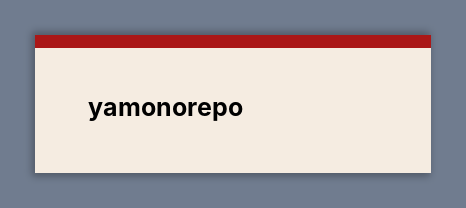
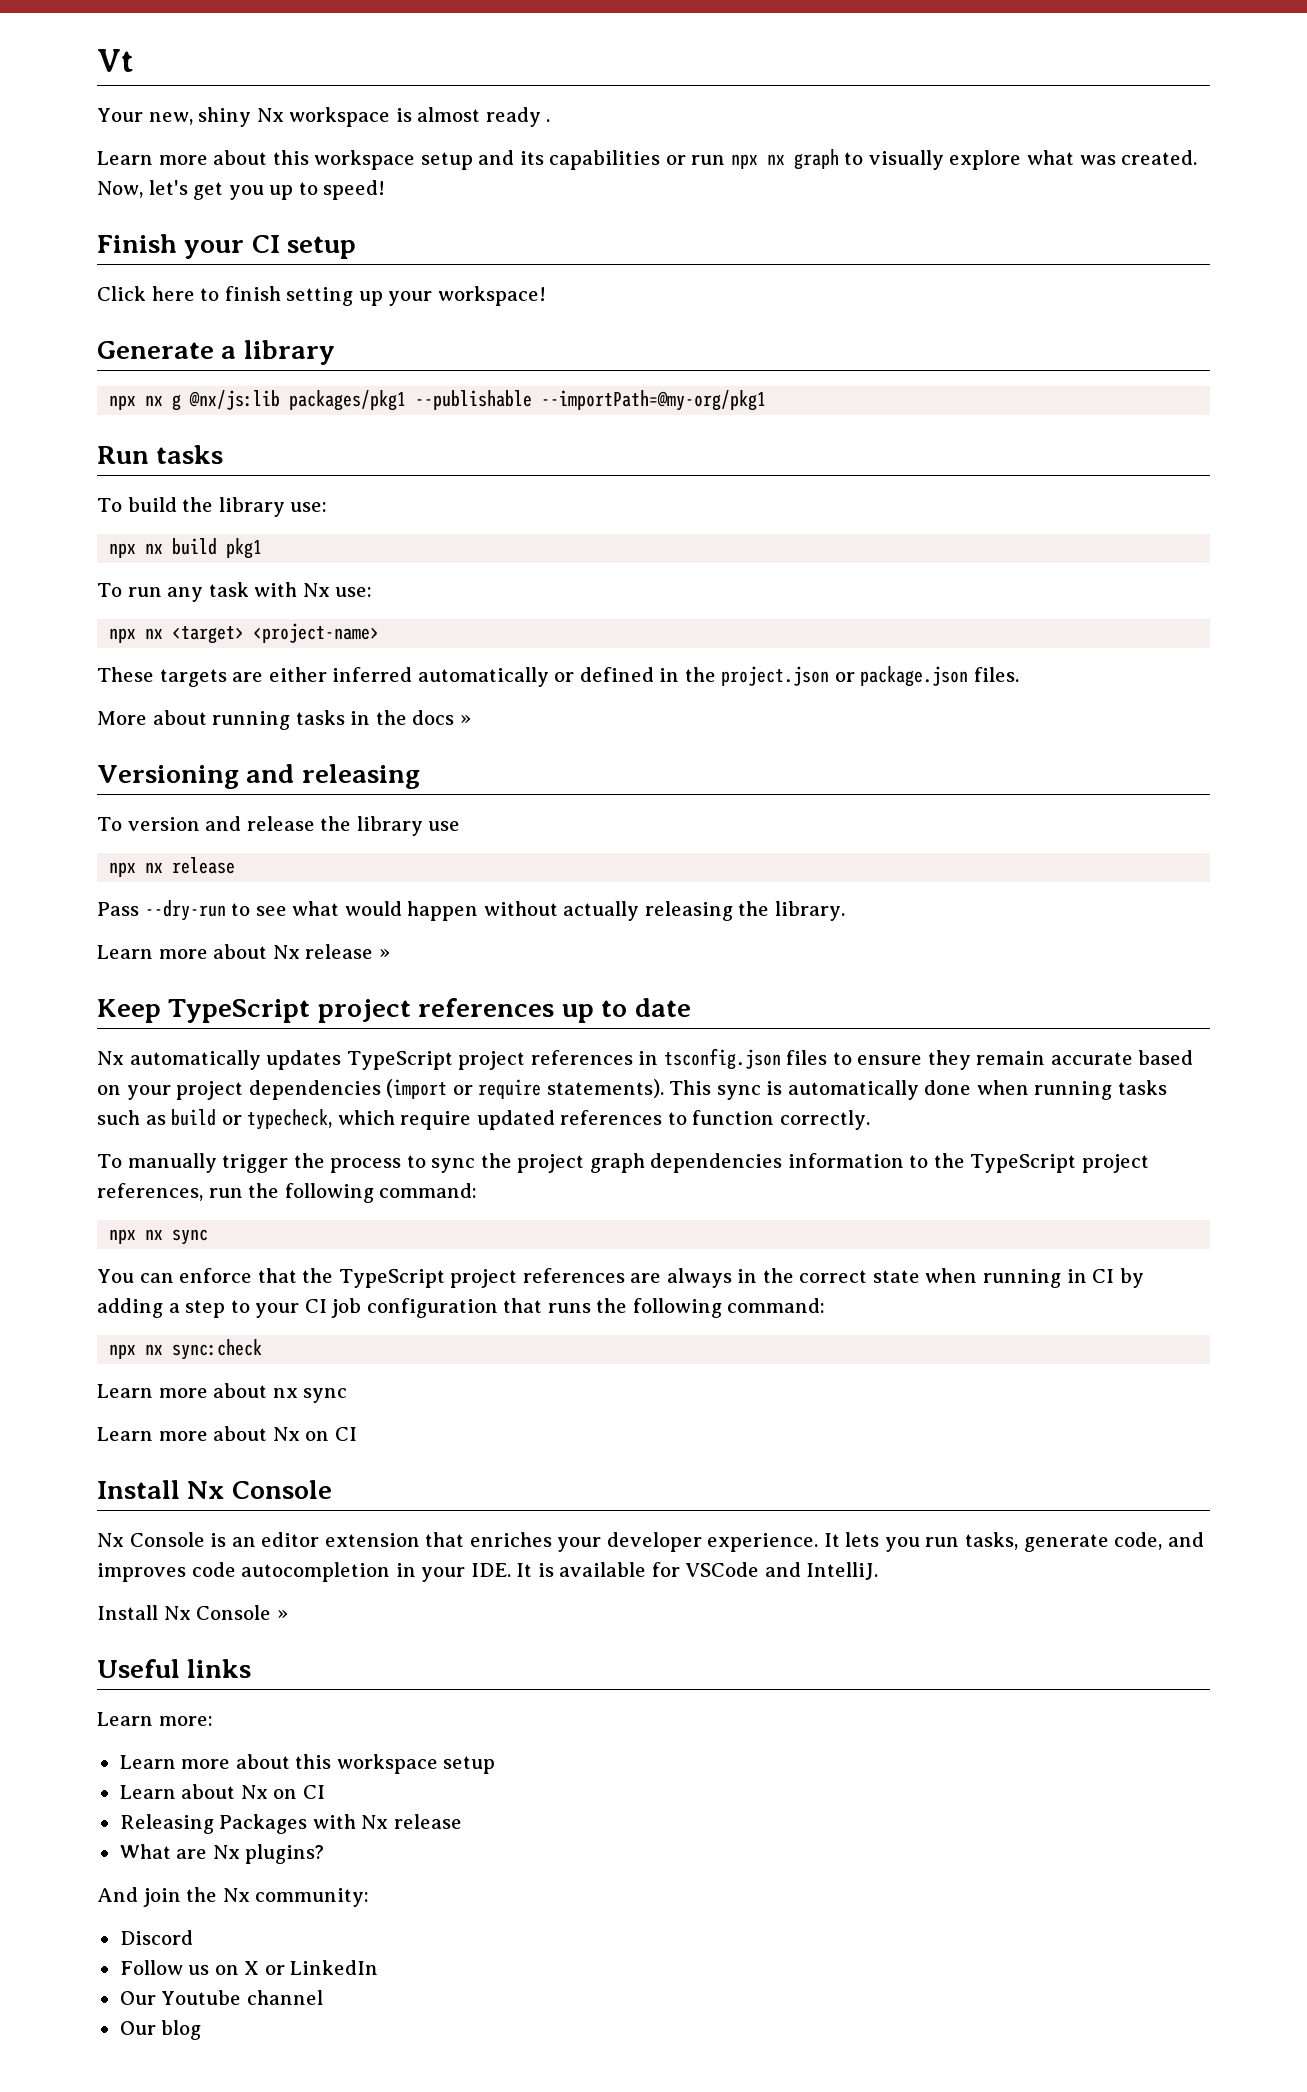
- yamonorepo
+ Vt
+ Your new, shiny Nx workspace is almost ready .
+ Learn more about this workspace setup and its capabilities or run npx nx graph to visually explore what was created. Now, let's get you up to speed!
+ Finish your CI setup
+ Click here to finish setting up your workspace!
+ Generate a library
+ npx nx g @nx/js:lib packages/pkg1 --publishable --importPath=@my-org/pkg1
+ Run tasks
+ To build the library use:
+ npx nx build pkg1
+ To run any task with Nx use:
+ npx nx <target> <project-name>
+ These targets are either inferred automatically or defined in the project.json or package.json files.
+ More about running tasks in the docs »
+ Versioning and releasing
+ To version and release the library use
+ npx nx release
+ Pass --dry-run to see what would happen without actually releasing the library.
+ Learn more about Nx release »
+ Keep TypeScript project references up to date
+ Nx automatically updates TypeScript project references in tsconfig.json files to ensure they remain accurate based on your project dependencies (import or require statements). This sync is automatically done when running tasks such as build or typecheck, which require updated references to function correctly.
+ To manually trigger the process to sync the project graph dependencies information to the TypeScript project references, run the following command:
+ npx nx sync
+ You can enforce that the TypeScript project references are always in the correct state when running in CI by adding a step to your CI job configuration that runs the following command:
+ npx nx sync:check
+ Learn more about nx sync
+ Learn more about Nx on CI
+ Install Nx Console
+ Nx Console is an editor extension that enriches your developer experience. It lets you run tasks, generate code, and improves code autocompletion in your IDE. It is available for VSCode and IntelliJ.
+ Install Nx Console »
+ Useful links
+ Learn more:
+ Learn more about this workspace setup
+ Learn about Nx on CI
+ Releasing Packages with Nx release
+ What are Nx plugins?
+ And join the Nx community:
+ Discord
+ Follow us on X or LinkedIn
+ Our Youtube channel
+ Our blog

